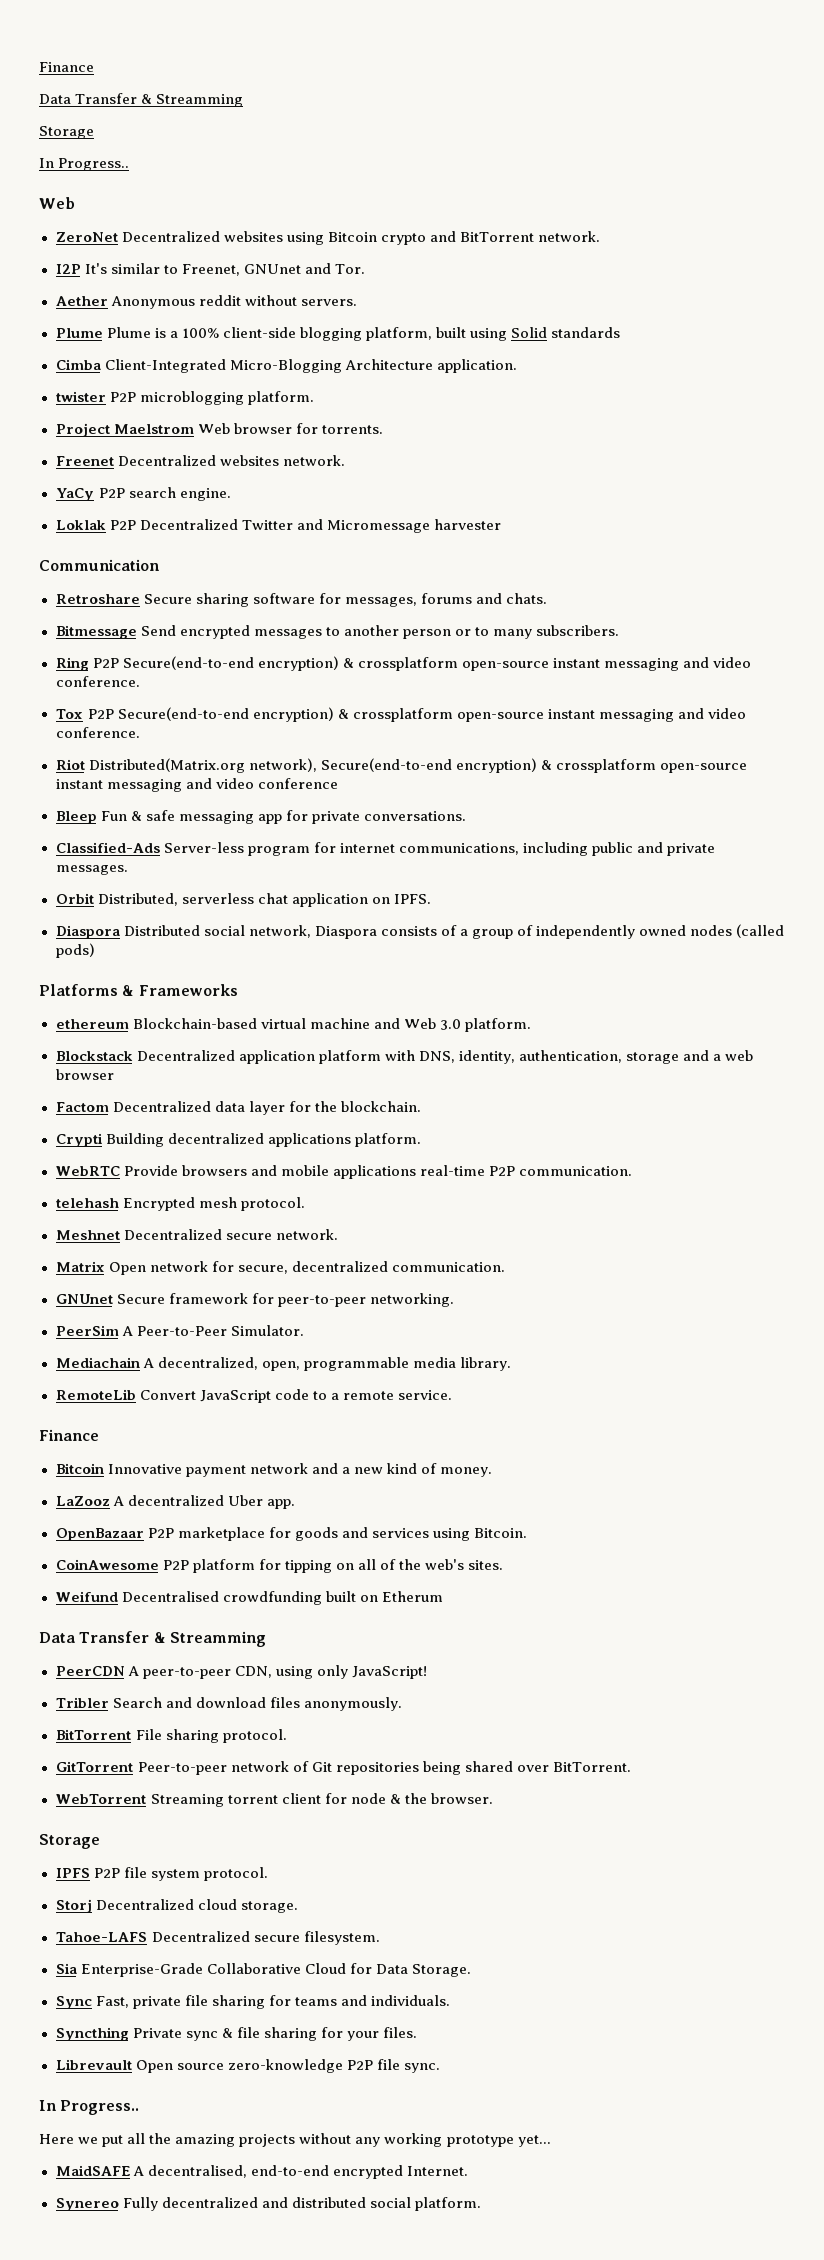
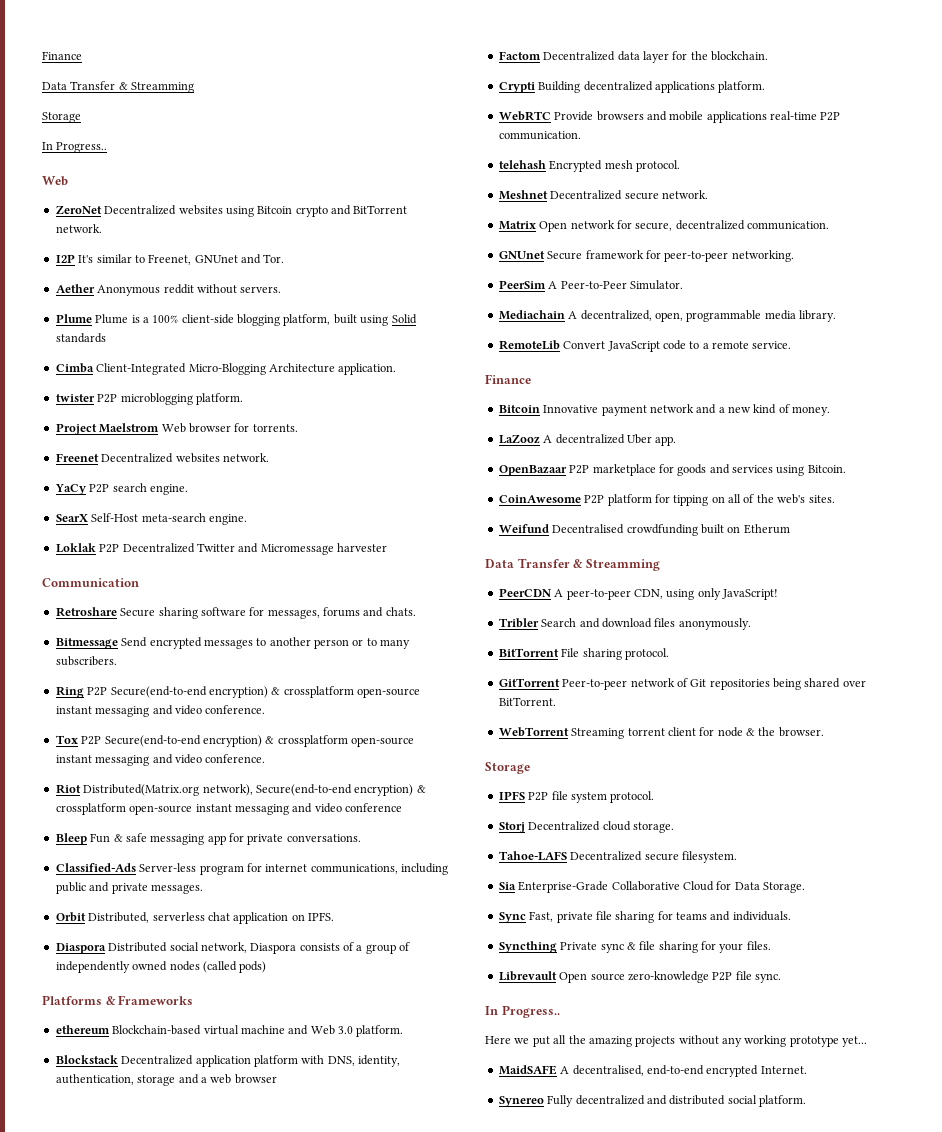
+ SearX Self-Host meta-search engine.

